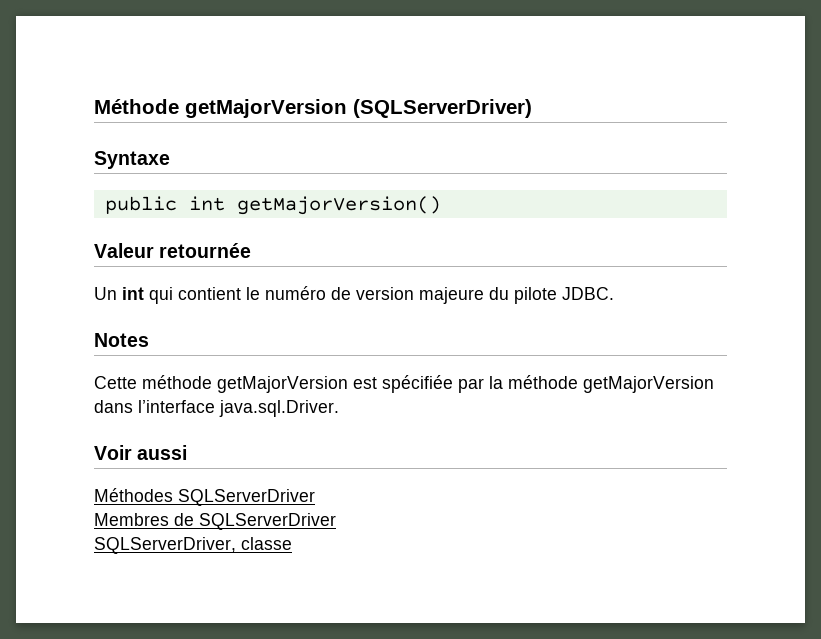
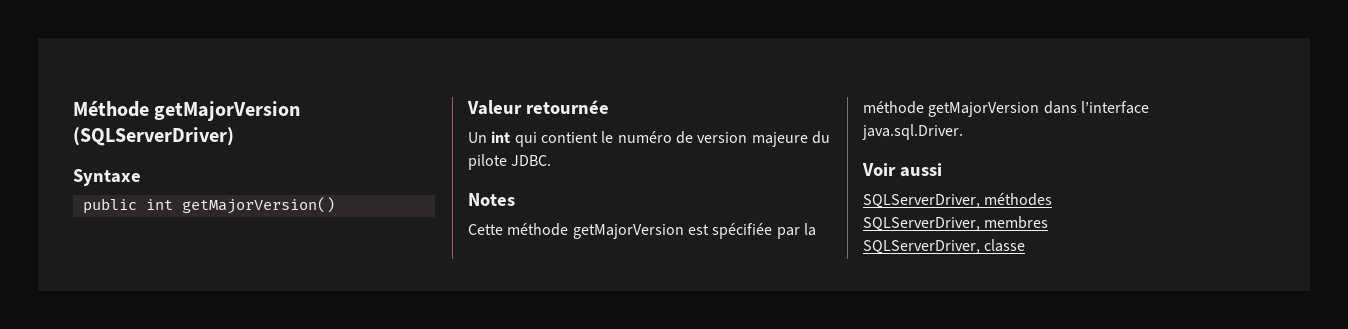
- Méthodes SQLServerDriver
- Membres de SQLServerDriver
+ SQLServerDriver, méthodes
+ SQLServerDriver, membres

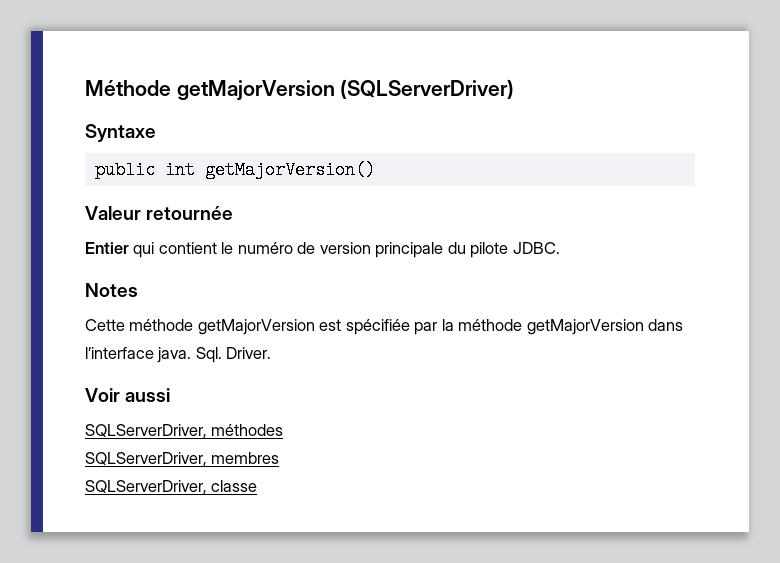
- Un int qui contient le numéro de version majeure du pilote JDBC.
+ Entier qui contient le numéro de version principale du pilote JDBC.
- Cette méthode getMajorVersion est spécifiée par la méthode getMajorVersion dans l’interface java.sql.Driver.
+ Cette méthode getMajorVersion est spécifiée par la méthode getMajorVersion dans l’interface java. Sql. Driver.

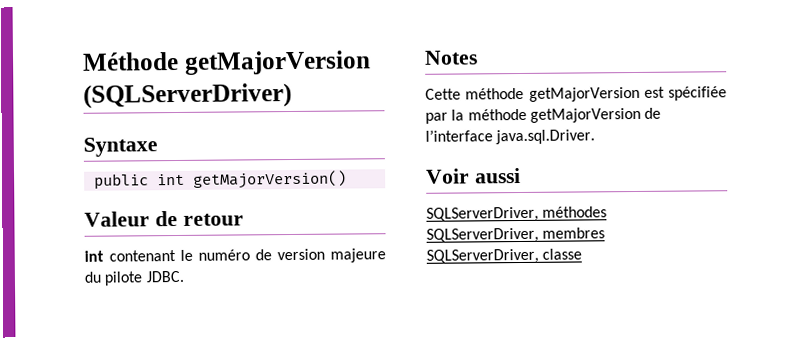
- Valeur retournée
- Entier qui contient le numéro de version principale du pilote JDBC.
+ Valeur de retour
+ int contenant le numéro de version majeure du pilote JDBC.
- Cette méthode getMajorVersion est spécifiée par la méthode getMajorVersion dans l’interface java. Sql. Driver.
+ Cette méthode getMajorVersion est spécifiée par la méthode getMajorVersion de l’interface java.sql.Driver.

